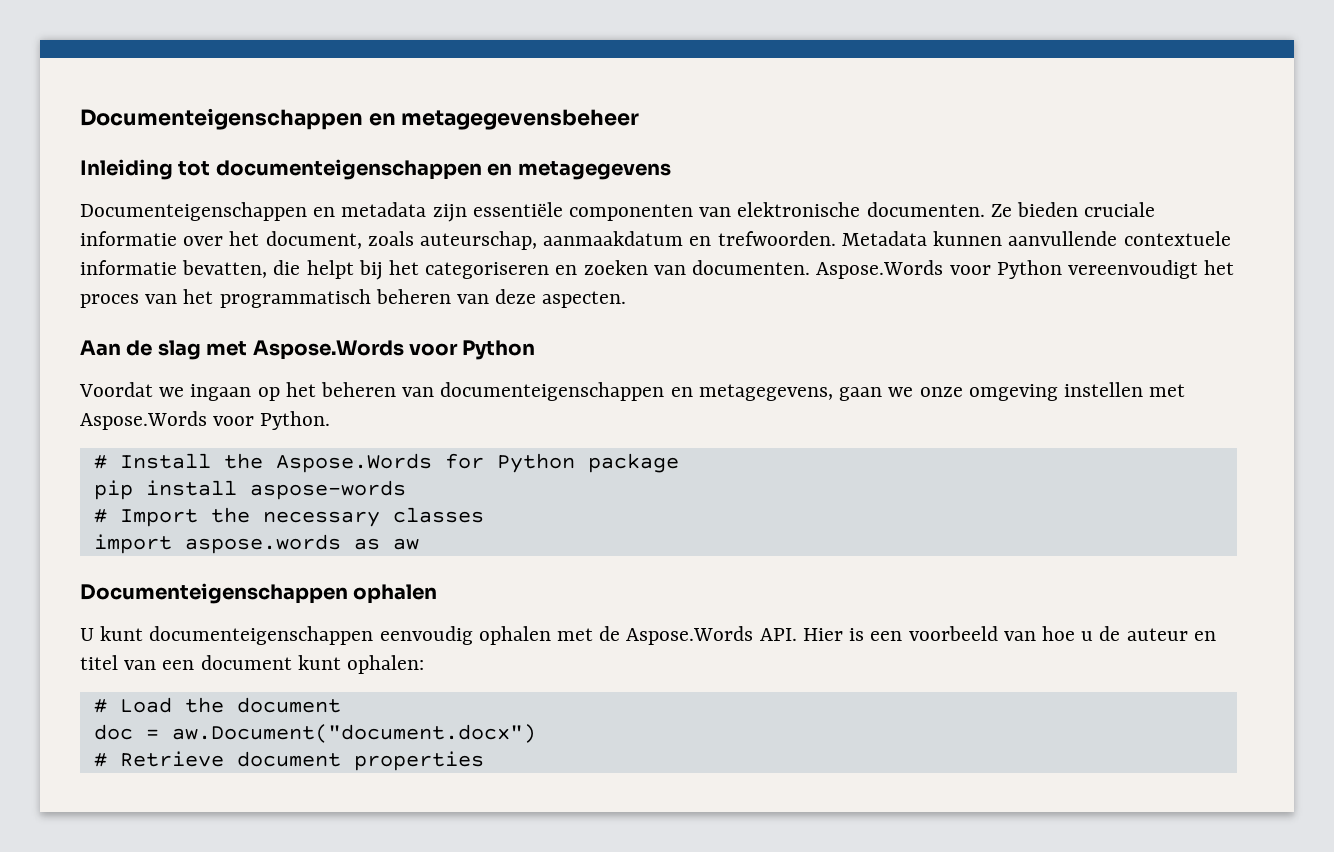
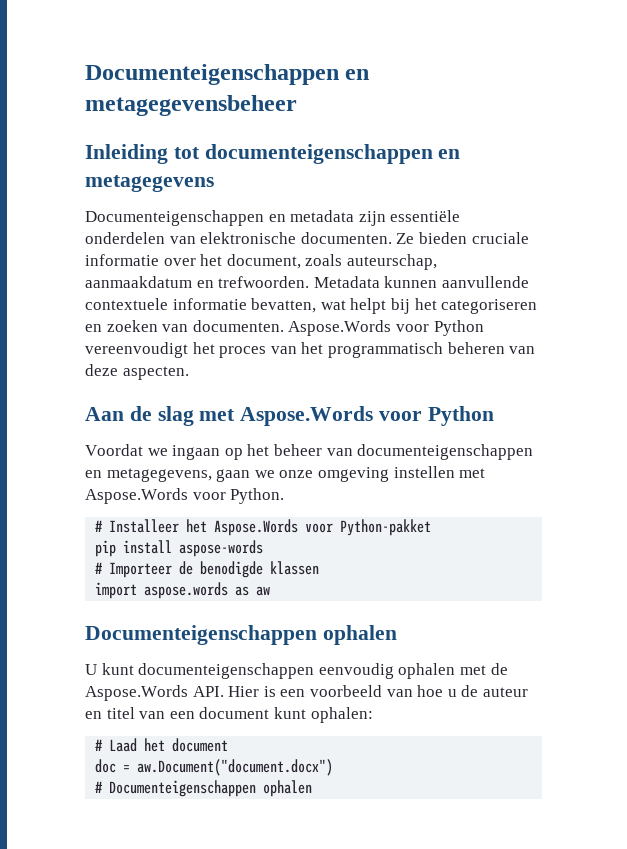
- Documenteigenschappen en metadata zijn essentiële componenten van elektronische documenten.
+ Documenteigenschappen en metadata zijn essentiële onderdelen van elektronische documenten.
- Metadata kunnen aanvullende contextuele informatie bevatten, die helpt bij het categoriseren en zoeken van documenten.
+ Metadata kunnen aanvullende contextuele informatie bevatten, wat helpt bij het categoriseren en zoeken van documenten.
- Voordat we ingaan op het beheren van documenteigenschappen en metagegevens, gaan we onze omgeving instellen met Aspose.Words voor Python.
+ Voordat we ingaan op het beheer van documenteigenschappen en metagegevens, gaan we onze omgeving instellen met Aspose.Words voor Python.
- # Install the Aspose.Words for Python package
+ # Installeer het Aspose.Words voor Python-pakket
- # Import the necessary classes
+ # Importeer de benodigde klassen
- # Load the document
+ # Laad het document
- # Retrieve document properties
+ # Documenteigenschappen ophalen

